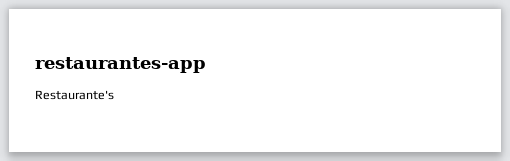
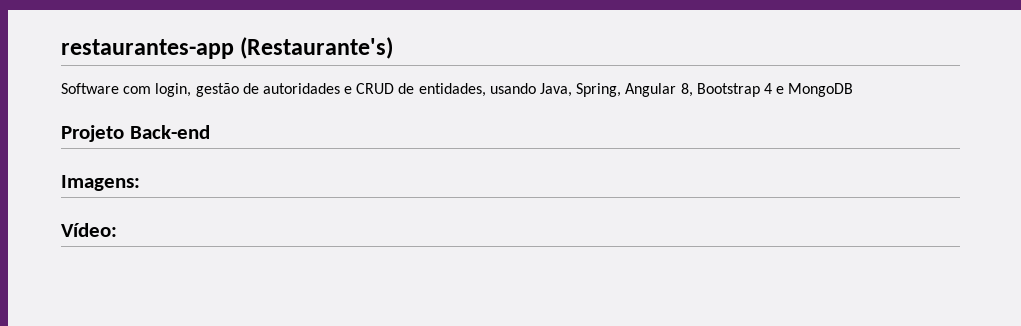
- restaurantes-app
- Restaurante's
+ restaurantes-app (Restaurante's)
+ Software com login, gestão de autoridades e CRUD de entidades, usando Java, Spring, Angular 8, Bootstrap 4 e MongoDB
+ Projeto Back-end
+ Imagens:
+ Vídeo:

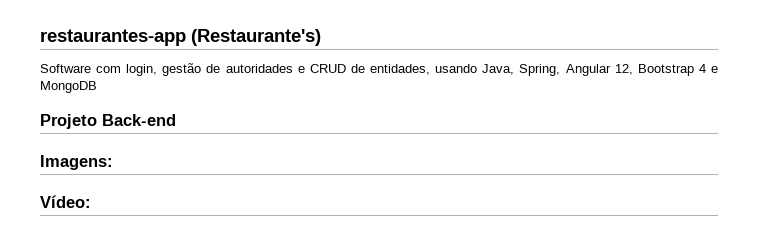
- Software com login, gestão de autoridades e CRUD de entidades, usando Java, Spring, Angular 8, Bootstrap 4 e MongoDB
+ Software com login, gestão de autoridades e CRUD de entidades, usando Java, Spring, Angular 12, Bootstrap 4 e MongoDB

